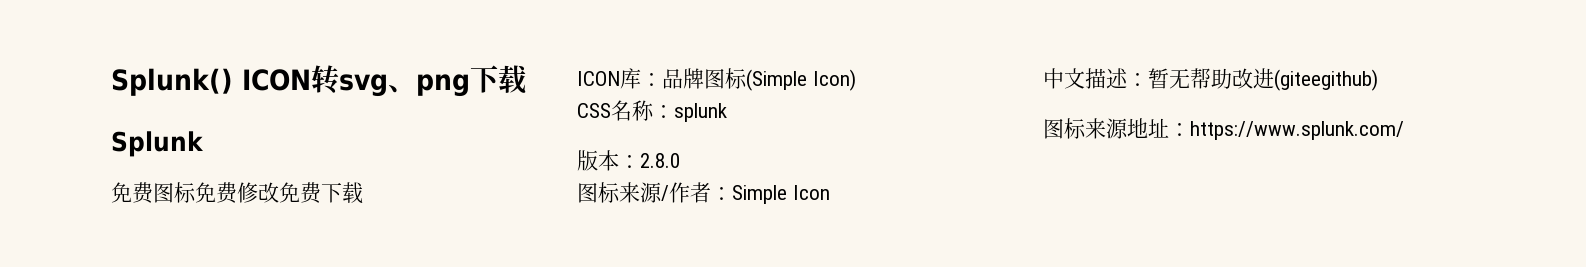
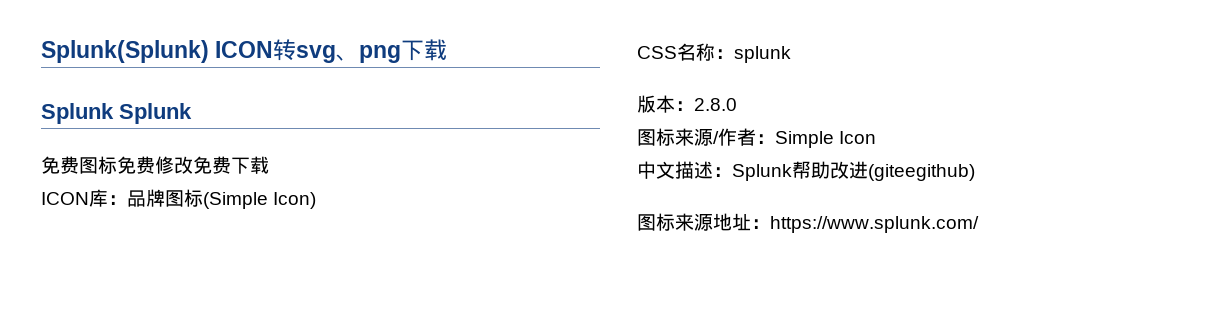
- Splunk() ICON转svg、png下载
+ Splunk(Splunk) ICON转svg、png下载
- Splunk
+ Splunk Splunk
- 中文描述：暂无帮助改进(giteegithub)
+ 中文描述：Splunk帮助改进(giteegithub)

